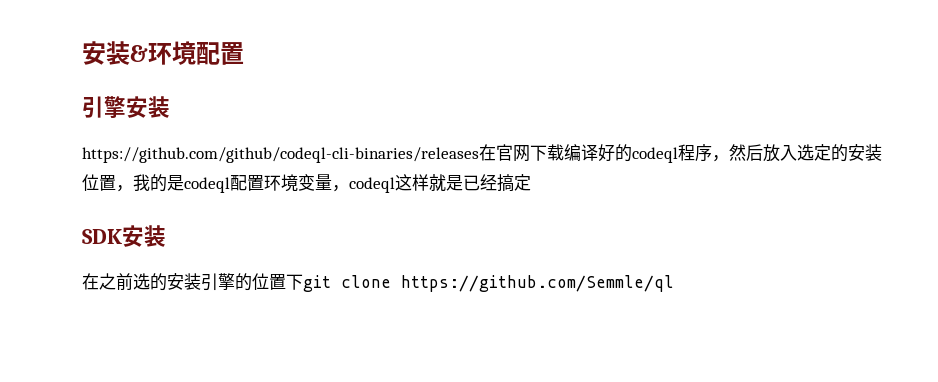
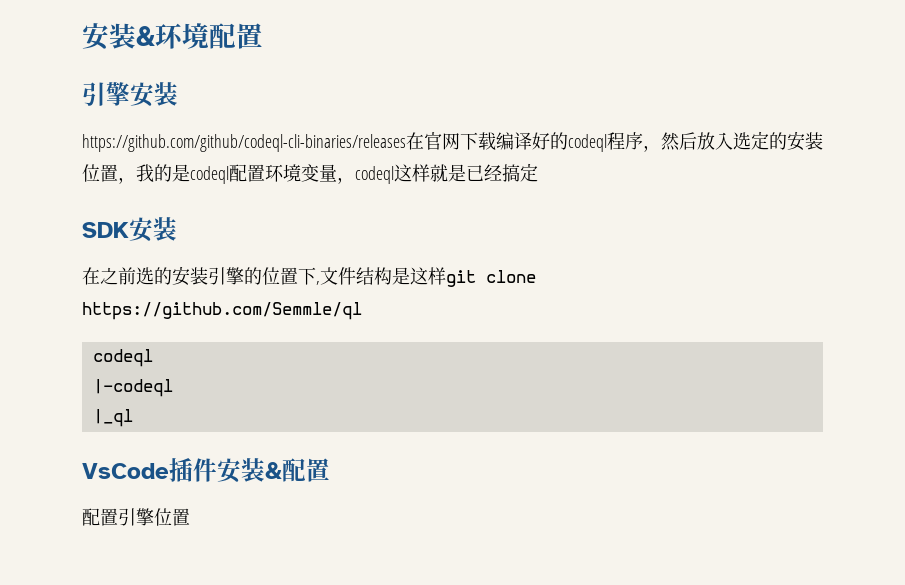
- 在之前选的安装引擎的位置下git clone https://github.com/Semmle/ql
+ 在之前选的安装引擎的位置下,文件结构是这样git clone https://github.com/Semmle/ql
+ codeql
+ |-codeql
+ |_ql
+ VsCode插件安装&配置
+ 配置引擎位置

